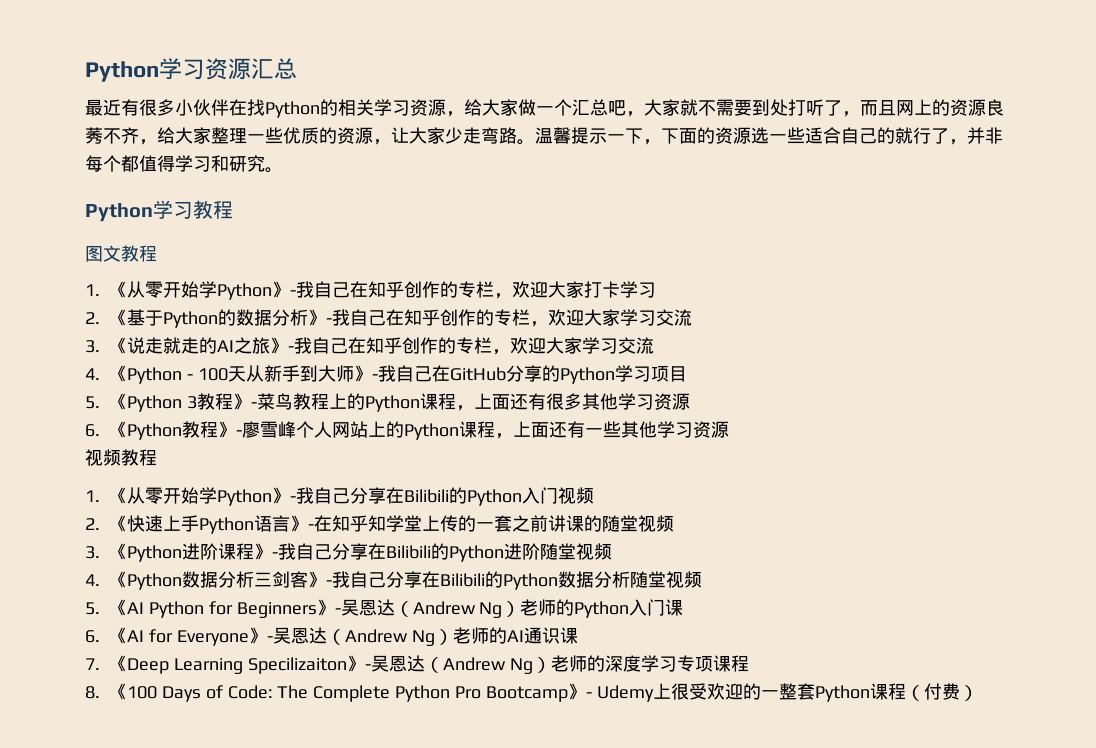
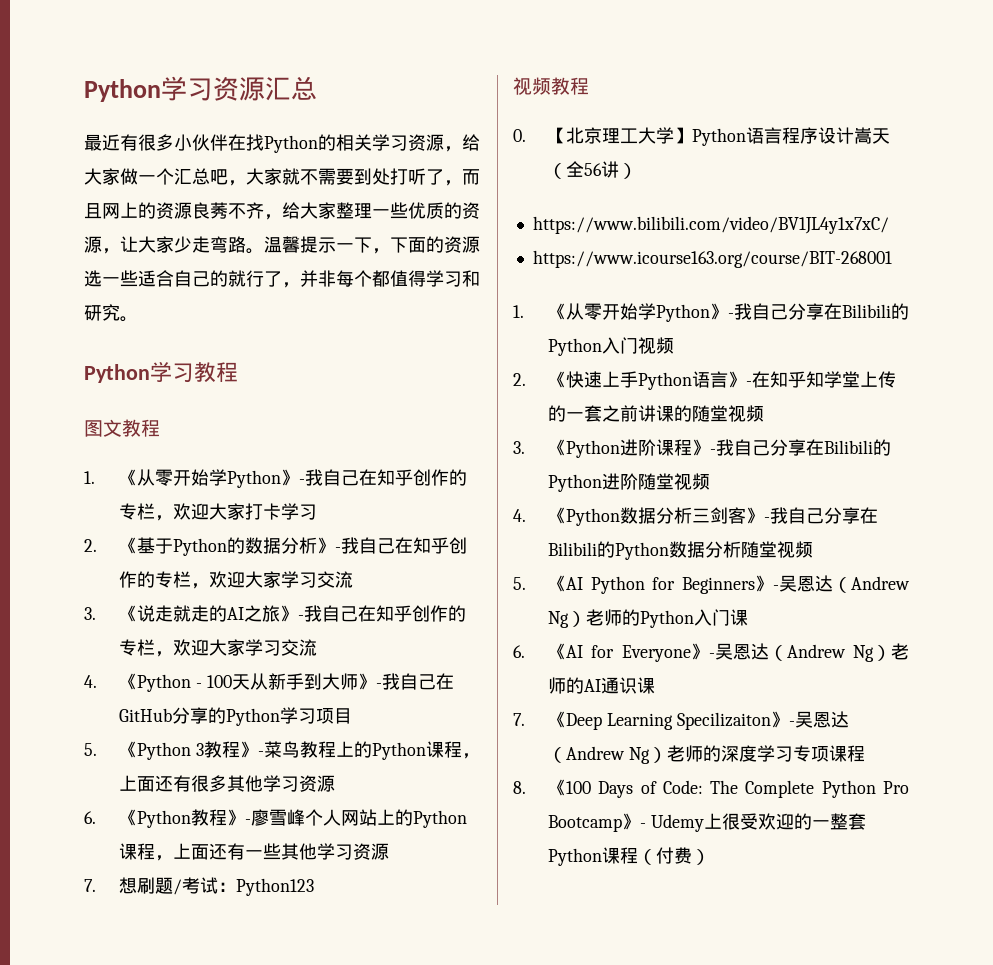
+ 7.想刷题/考试：Python123
  视频教程
+ 0.【北京理工大学】Python语言程序设计嵩天（全56讲）
+ https://www.bilibili.com/video/BV1JL4y1x7xC/
+ https://www.icourse163.org/course/BIT-268001

